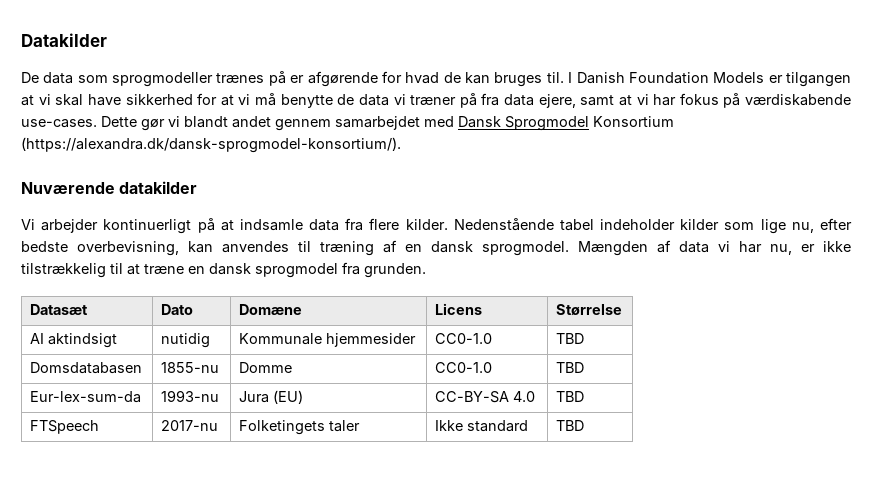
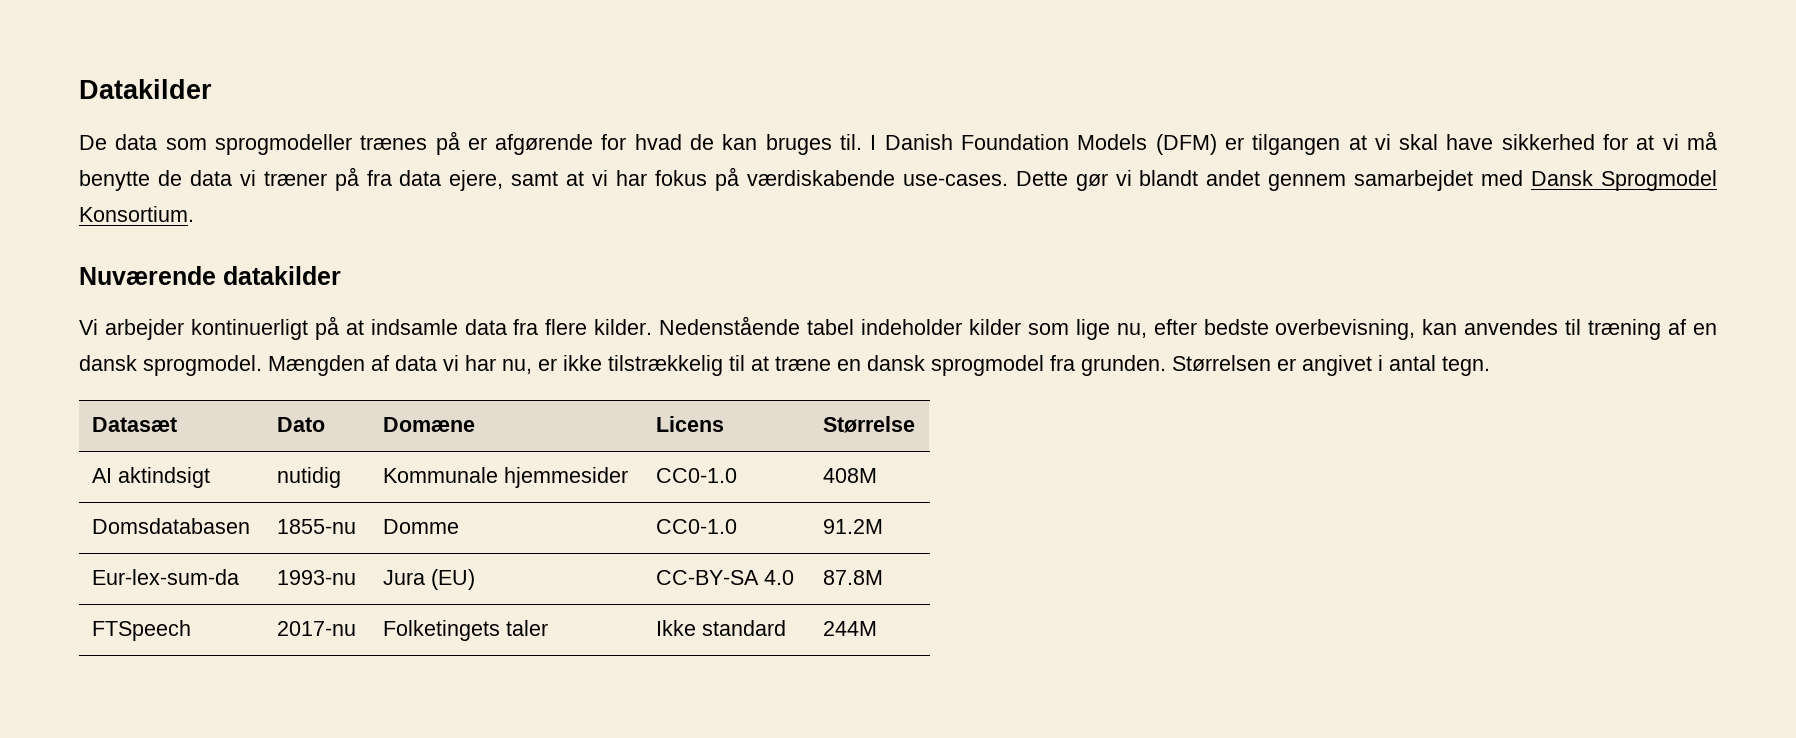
- I Danish Foundation Models er tilgangen at vi skal have sikkerhed for at vi må benytte de data vi træner på fra data ejere, samt at vi har fokus på værdiskabende use-cases.
+ I Danish Foundation Models (DFM) er tilgangen at vi skal have sikkerhed for at vi må benytte de data vi træner på fra data ejere, samt at vi har fokus på værdiskabende use-cases.
- Dette gør vi blandt andet gennem samarbejdet med Dansk Sprogmodel Konsortium (https://alexandra.dk/dansk-sprogmodel-konsortium/).
+ Dette gør vi blandt andet gennem samarbejdet med Dansk Sprogmodel Konsortium.
+ Størrelsen er angivet i antal tegn.
- AI aktindsigt | nutidig | Kommunale hjemmesider | CC0-1.0 | TBD
+ AI aktindsigt | nutidig | Kommunale hjemmesider | CC0-1.0 | 408M
- Domsdatabasen | 1855-nu | Domme | CC0-1.0 | TBD
+ Domsdatabasen | 1855-nu | Domme | CC0-1.0 | 91.2M
- Eur-lex-sum-da | 1993-nu | Jura (EU) | CC-BY-SA 4.0 | TBD
+ Eur-lex-sum-da | 1993-nu | Jura (EU) | CC-BY-SA 4.0 | 87.8M
- FTSpeech | 2017-nu | Folketingets taler | Ikke standard | TBD
+ FTSpeech | 2017-nu | Folketingets taler | Ikke standard | 244M

